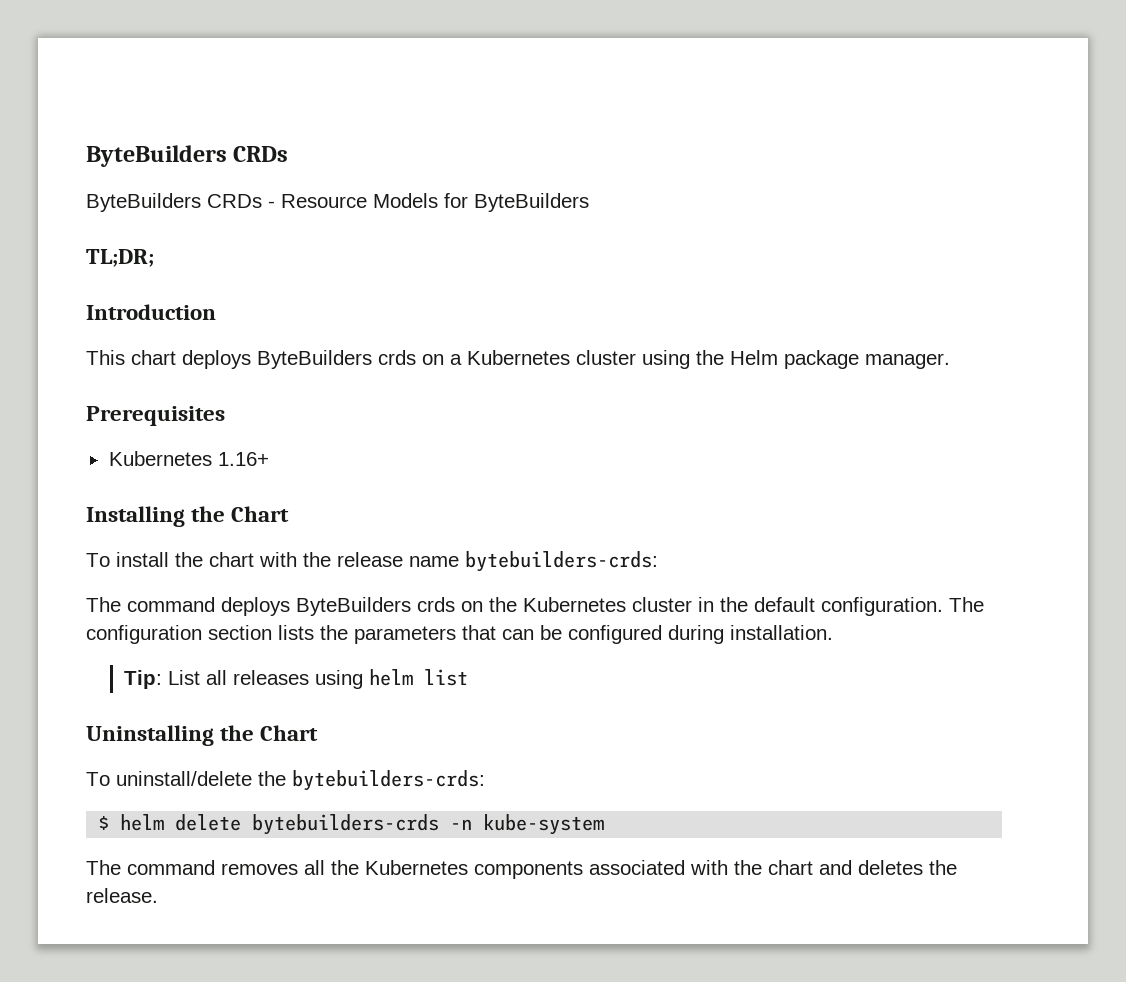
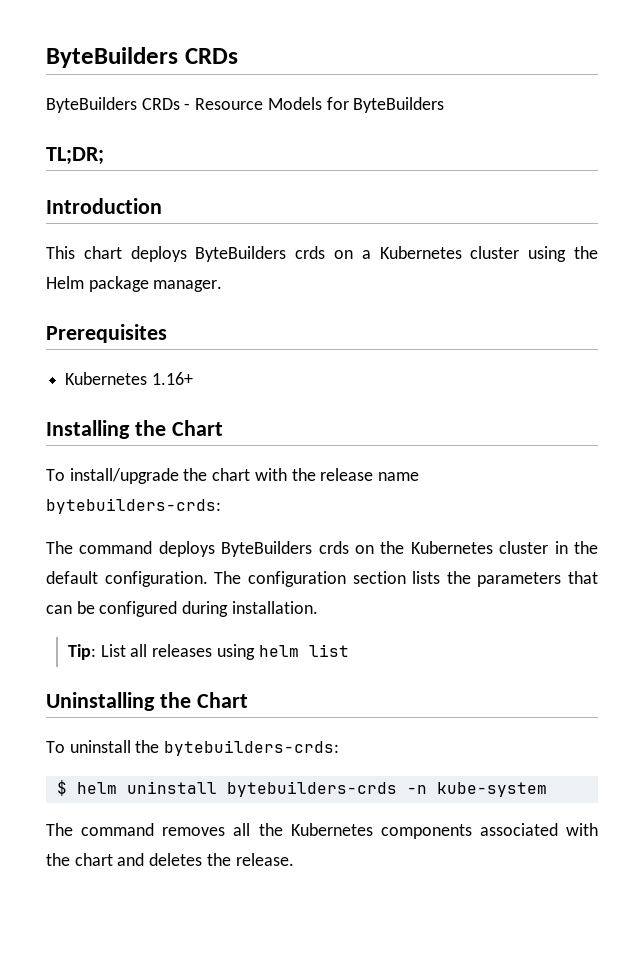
- To install the chart with the release name bytebuilders-crds:
+ To install/upgrade the chart with the release name bytebuilders-crds:
- To uninstall/delete the bytebuilders-crds:
+ To uninstall the bytebuilders-crds:
- $ helm delete bytebuilders-crds -n kube-system
+ $ helm uninstall bytebuilders-crds -n kube-system

